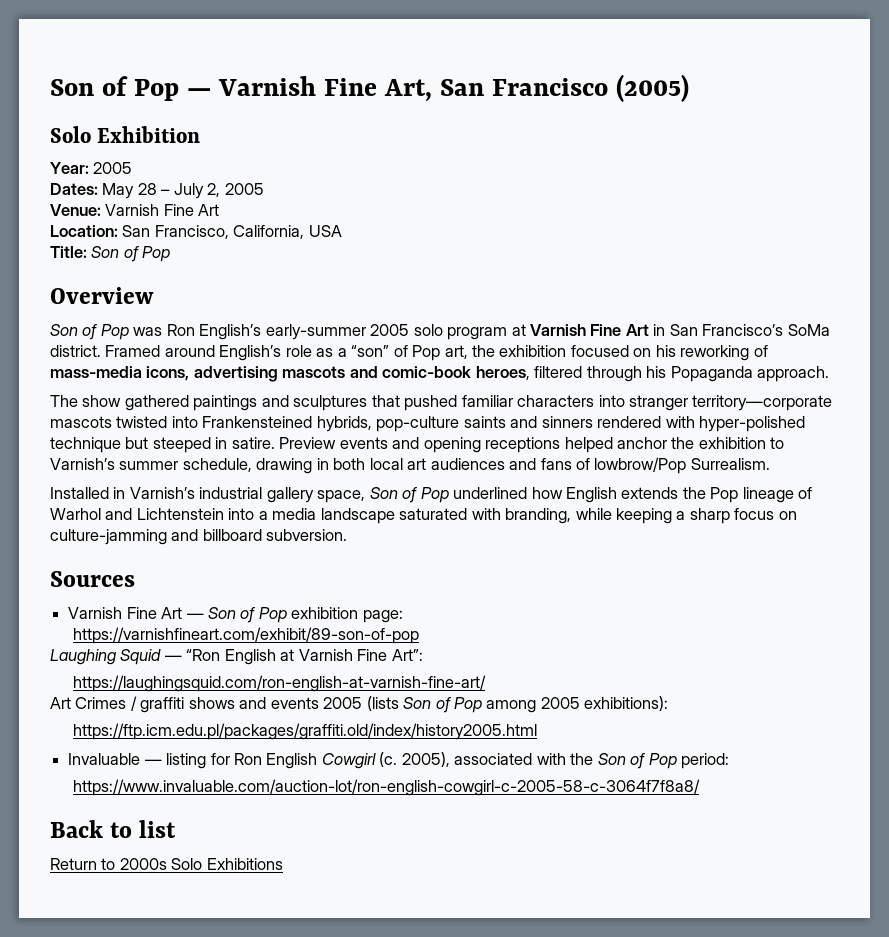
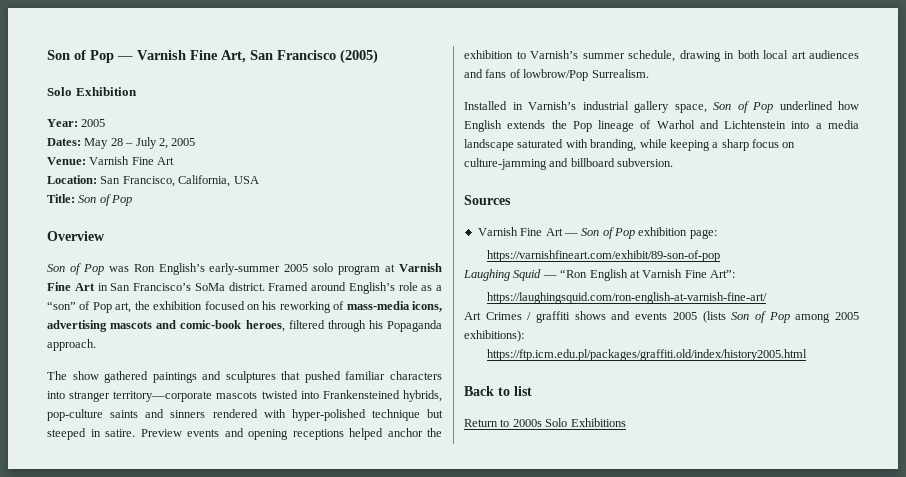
- Invaluable — listing for Ron English Cowgirl (c. 2005), associated with the Son of Pop period:
- https://www.invaluable.com/auction-lot/ron-english-cowgirl-c-2005-58-c-3064f7f8a8/

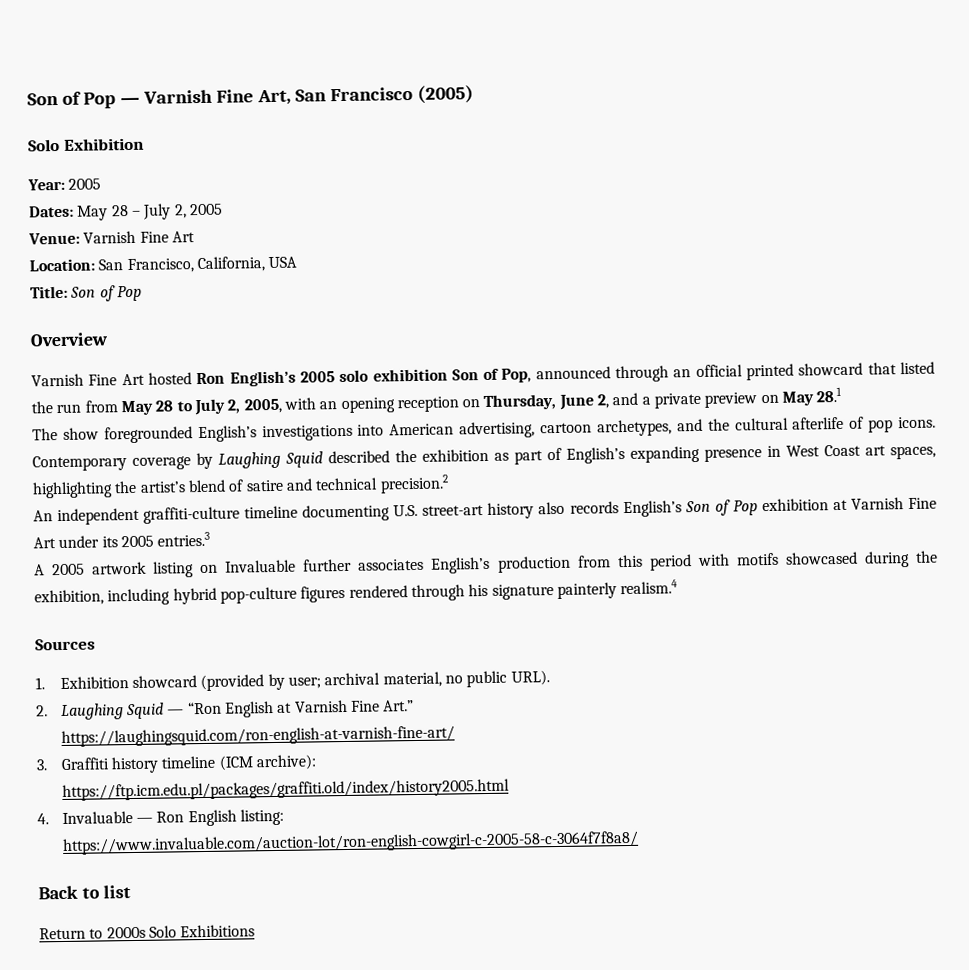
- Son of Pop was Ron English’s early-summer 2005 solo program at Varnish Fine Art in San Francisco’s SoMa district. Framed around English’s role as a “son” of Pop art, the exhibition focused on his reworking of mass-media icons, advertising mascots and comic-book heroes, filtered through his Popaganda approach.
- The show gathered paintings and sculptures that pushed familiar characters into stranger territory—corporate mascots twisted into Frankensteined hybrids, pop-culture saints and sinners rendered with hyper-polished technique but steeped in satire. Preview events and opening receptions helped anchor the exhibition to Varnish’s summer schedule, drawing in both local art audiences and fans of lowbrow/Pop Surrealism.
- Installed in Varnish’s industrial gallery space, Son of Pop underlined how English extends the Pop lineage of Warhol and Lichtenstein into a media landscape saturated with branding, while keeping a sharp focus on culture-jamming and billboard subversion.
+ Varnish Fine Art hosted Ron English’s 2005 solo exhibition Son of Pop, announced through an official printed showcard that listed the run from May 28 to July 2, 2005, with an opening reception on Thursday, June 2, and a private preview on May 28.1
+ The show foregrounded English’s investigations into American advertising, cartoon archetypes, and the cultural afterlife of pop icons. Contemporary coverage by Laughing Squid described the exhibition as part of English’s expanding presence in West Coast art spaces, highlighting the artist’s blend of satire and technical precision.2
+ An independent graffiti-culture timeline documenting U.S. street-art history also records English’s Son of Pop exhibition at Varnish Fine Art under its 2005 entries.3
+ A 2005 artwork listing on Invaluable further associates English’s production from this period with motifs showcased during the exhibition, including hybrid pop-culture figures rendered through his signature painterly realism.4
  Sources
- Varnish Fine Art — Son of Pop exhibition page:
- https://varnishfineart.com/exhibit/89-son-of-pop
- Laughing Squid — “Ron English at Varnish Fine Art”:
+ 1. Exhibition showcard (provided by user; archival material, no public URL).
+ 2. Laughing Squid — “Ron English at Varnish Fine Art.”
- Art Crimes / graffiti shows and events 2005 (lists Son of Pop among 2005 exhibitions):
+ 3. Graffiti history timeline (ICM archive):
  https://ftp.icm.edu.pl/packages/graffiti.old/index/history2005.html
+ 4. Invaluable — Ron English listing:
+ https://www.invaluable.com/auction-lot/ron-english-cowgirl-c-2005-58-c-3064f7f8a8/

